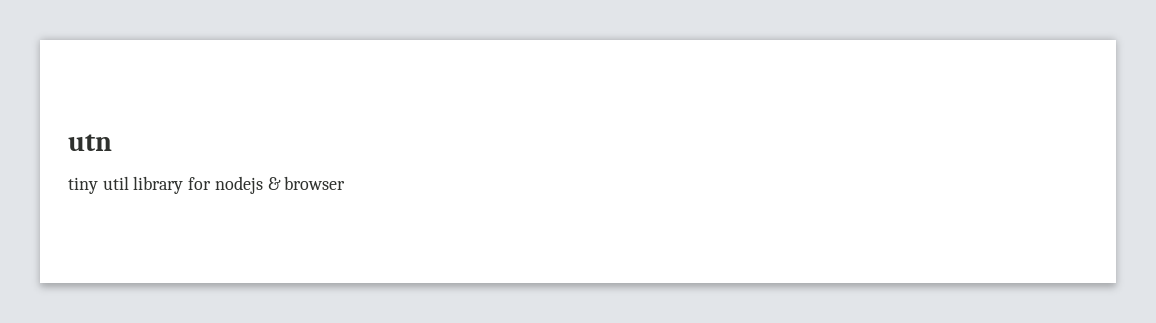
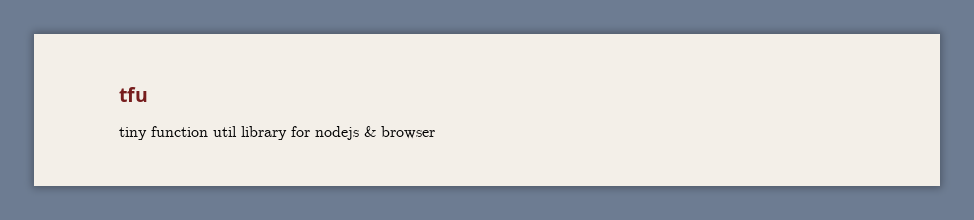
- utn
+ tfu
- tiny util library for nodejs & browser
+ tiny function util library for nodejs & browser

